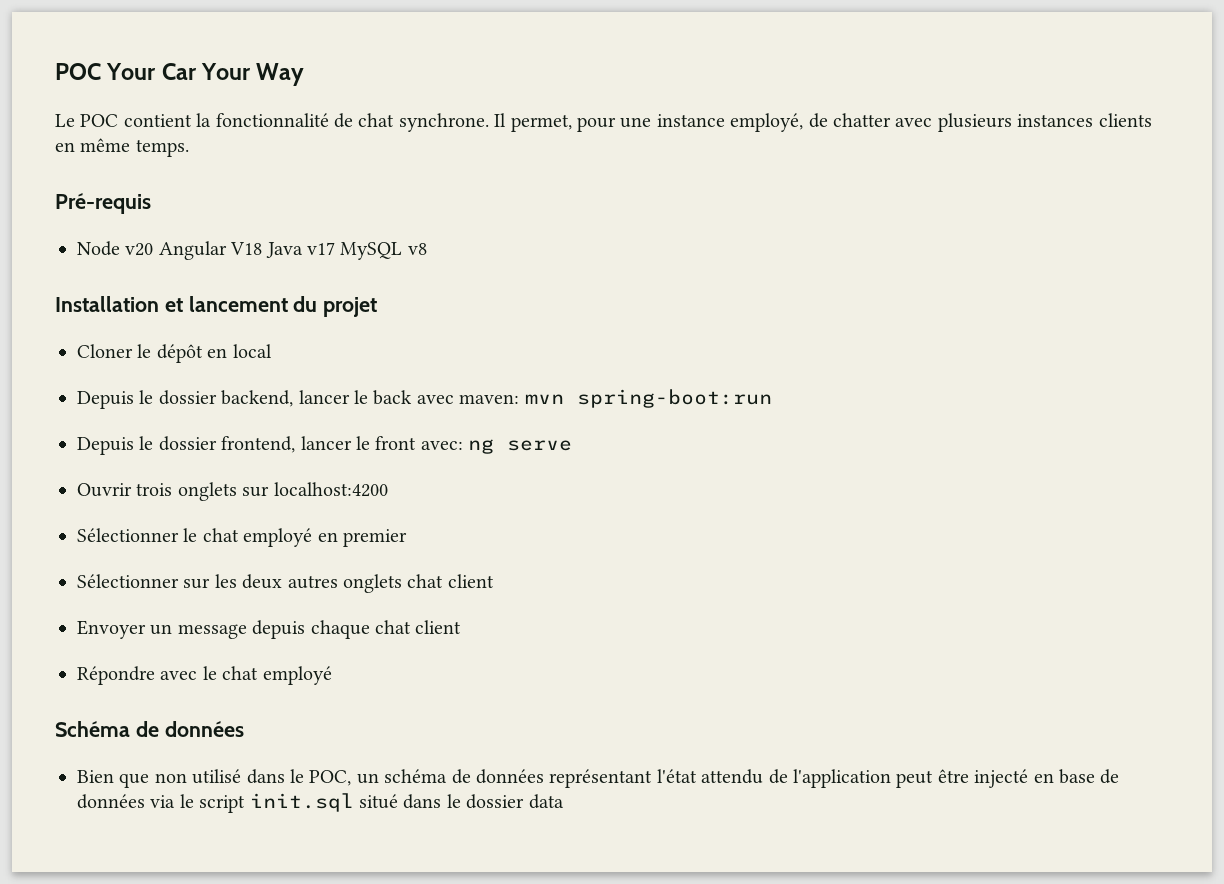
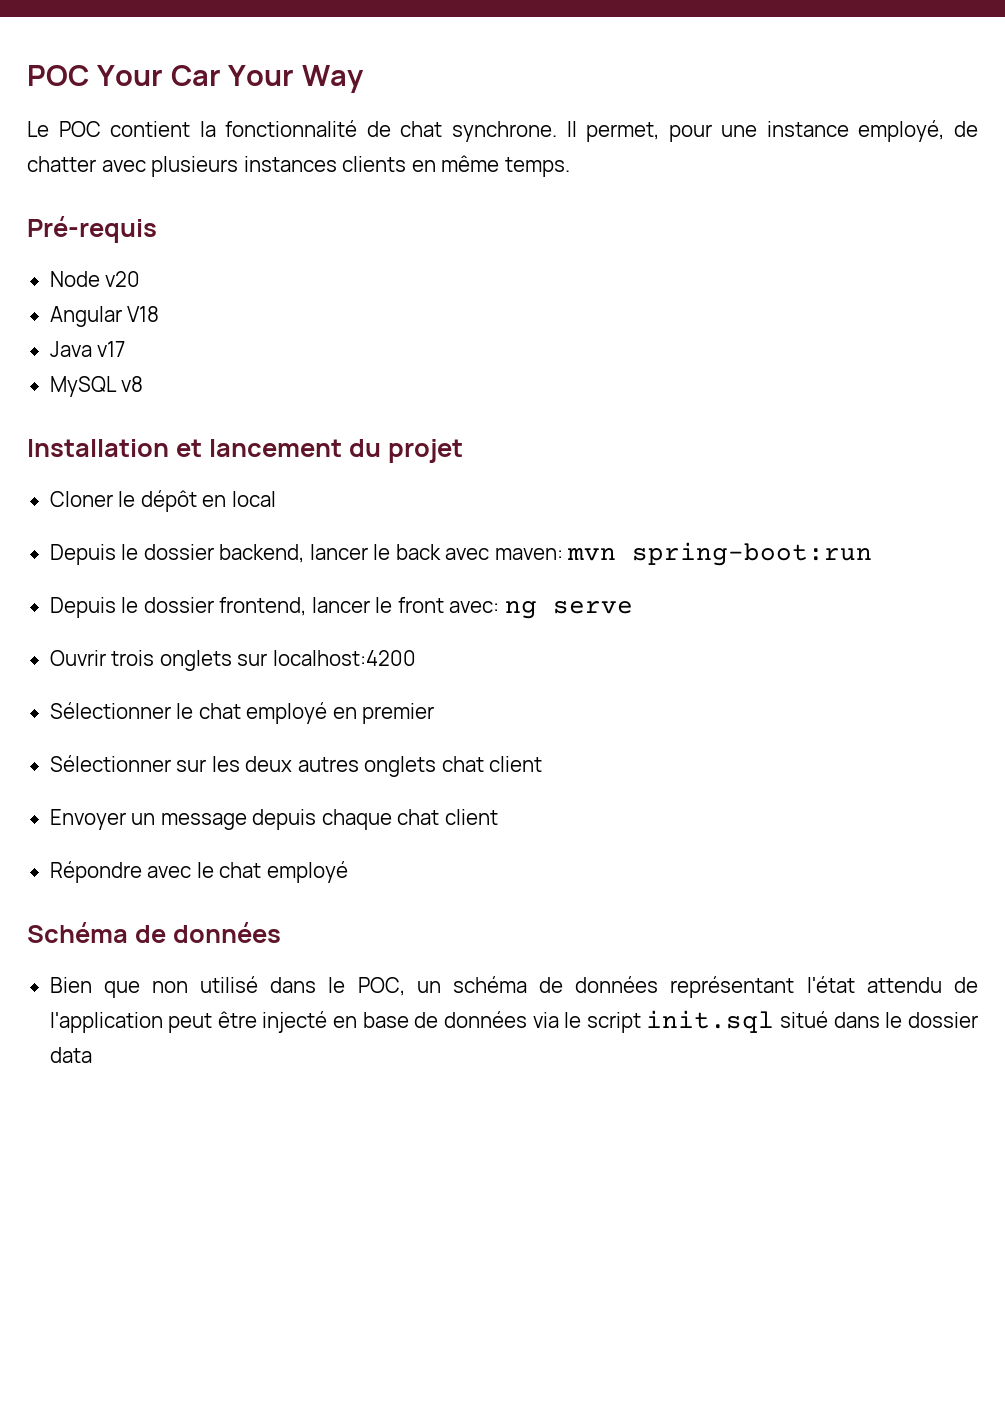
- Node v20 Angular V18 Java v17 MySQL v8
+ Node v20
+ Angular V18
+ Java v17
+ MySQL v8

